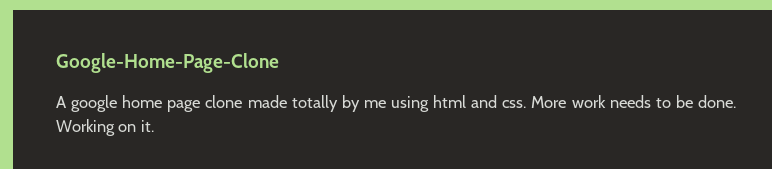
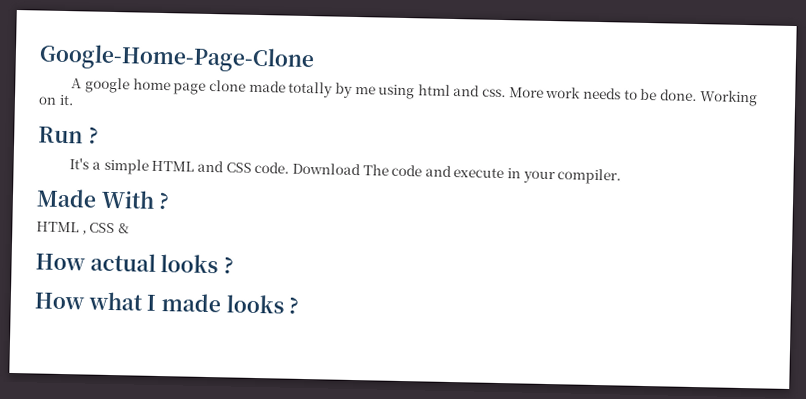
+ Run ?
+ It's a simple HTML and CSS code. Download The code and execute in your compiler.
+ Made With ?
+ HTML , CSS &
+ How actual looks ?
+ How what I made looks ?

